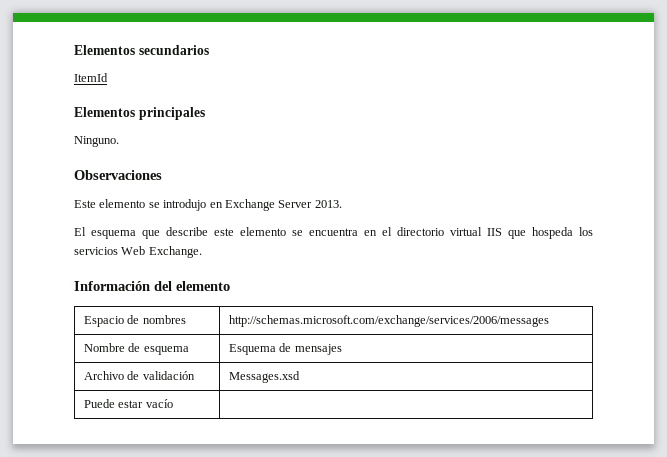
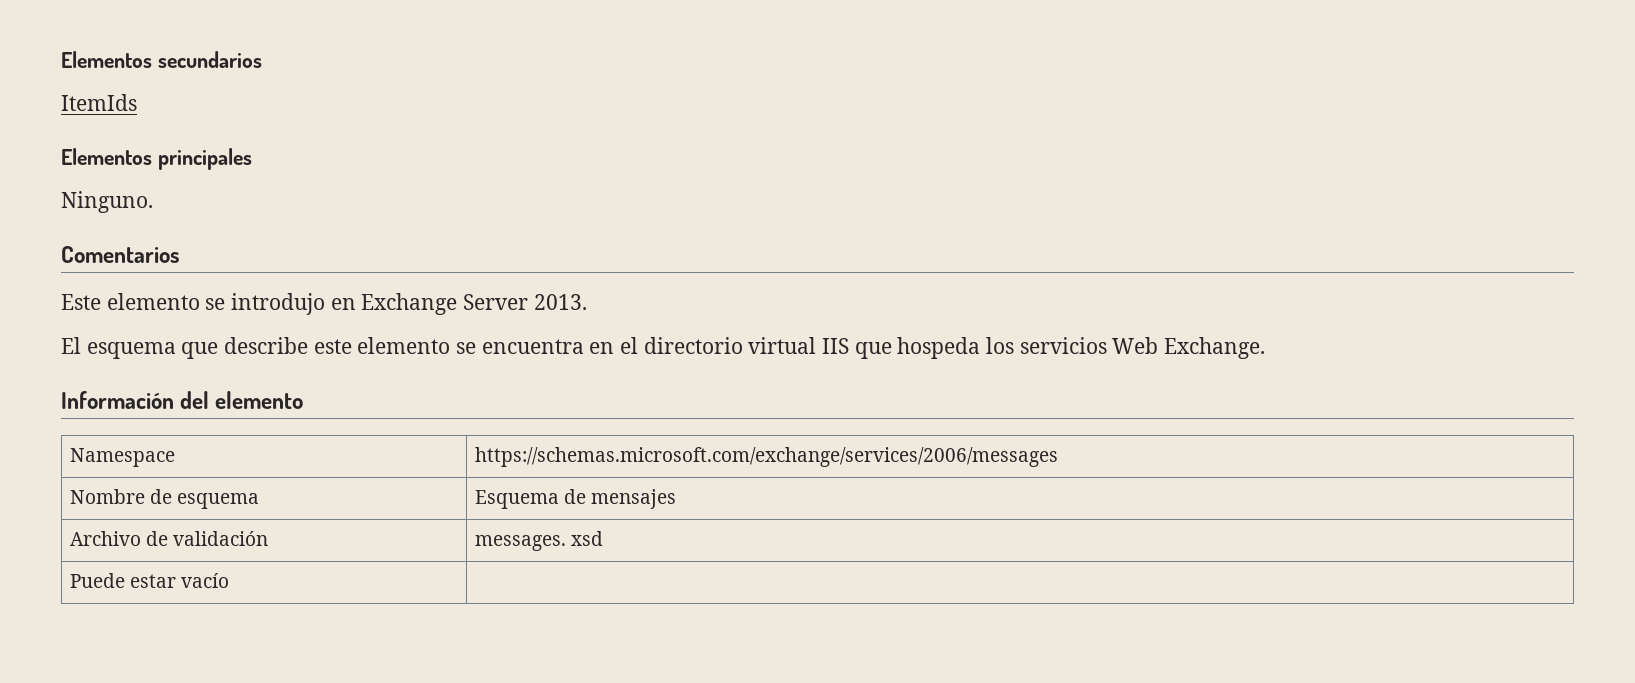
- ItemId
+ ItemIds
- Observaciones
+ Comentarios
- Espacio de nombres | http://schemas.microsoft.com/exchange/services/2006/messages
+ Namespace | https://schemas.microsoft.com/exchange/services/2006/messages
- Archivo de validación | Messages.xsd
+ Archivo de validación | messages. xsd

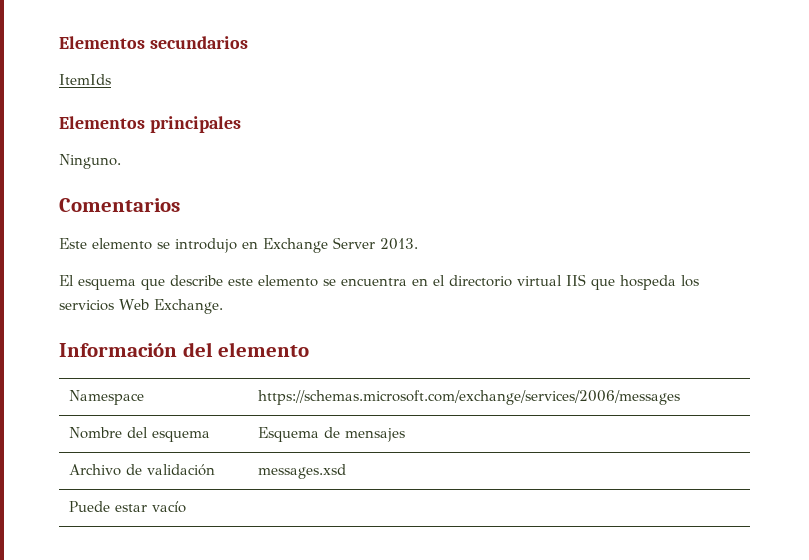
- Nombre de esquema | Esquema de mensajes
+ Nombre del esquema | Esquema de mensajes
- Archivo de validación | messages. xsd
+ Archivo de validación | messages.xsd

